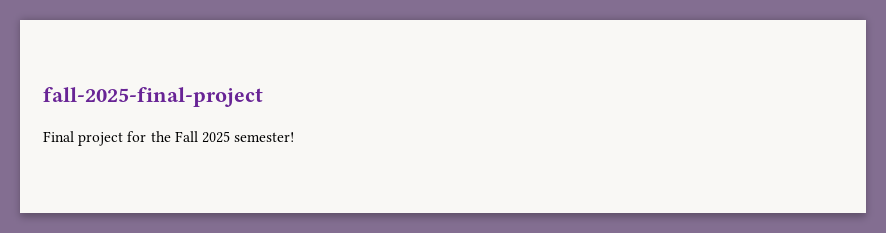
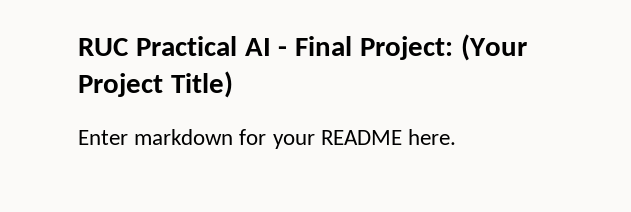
- fall-2025-final-project
- Final project for the Fall 2025 semester!
+ RUC Practical AI - Final Project: (Your Project Title)
+ Enter markdown for your README here.

